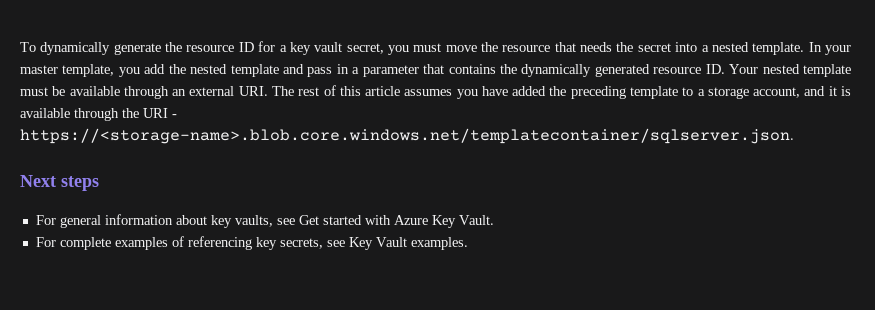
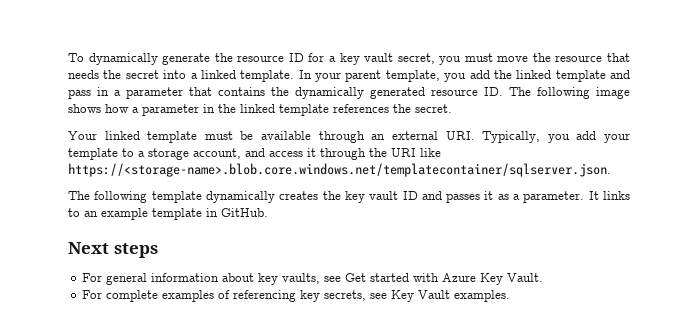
- To dynamically generate the resource ID for a key vault secret, you must move the resource that needs the secret into a nested template.
+ To dynamically generate the resource ID for a key vault secret, you must move the resource that needs the secret into a linked template.
- In your master template, you add the nested template and pass in a parameter that contains the dynamically generated resource ID. Your nested template must be available through an external URI. The rest of this article assumes you have added the preceding template to a storage account, and it is available through the URI - https://<storage-name>.blob.core.windows.net/templatecontainer/sqlserver.json.
+ In your parent template, you add the linked template and pass in a parameter that contains the dynamically generated resource ID. The following image shows how a parameter in the linked template references the secret.
+ Your linked template must be available through an external URI. Typically, you add your template to a storage account, and access it through the URI like https://<storage-name>.blob.core.windows.net/templatecontainer/sqlserver.json.
+ The following template dynamically creates the key vault ID and passes it as a parameter. It links to an example template in GitHub.

